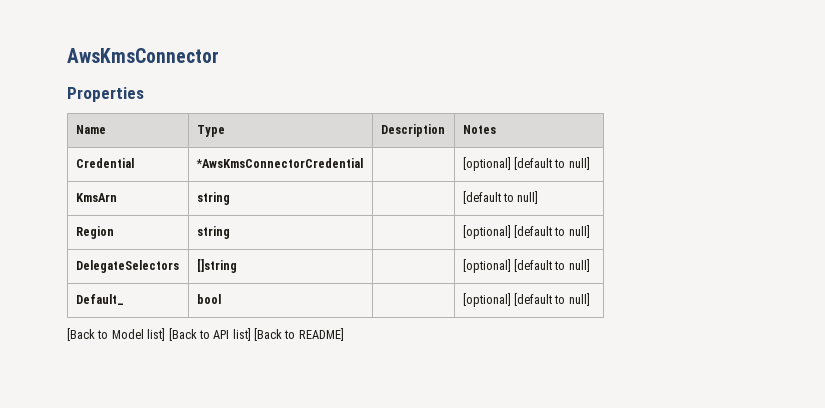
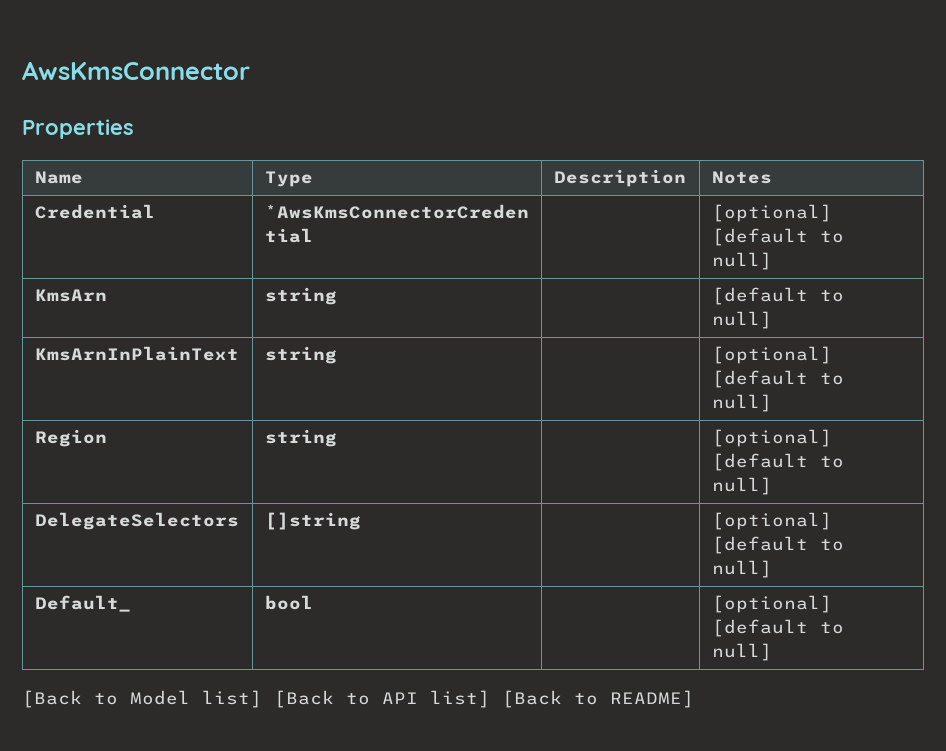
+ KmsArnInPlainText | string | | [optional] [default to null]

